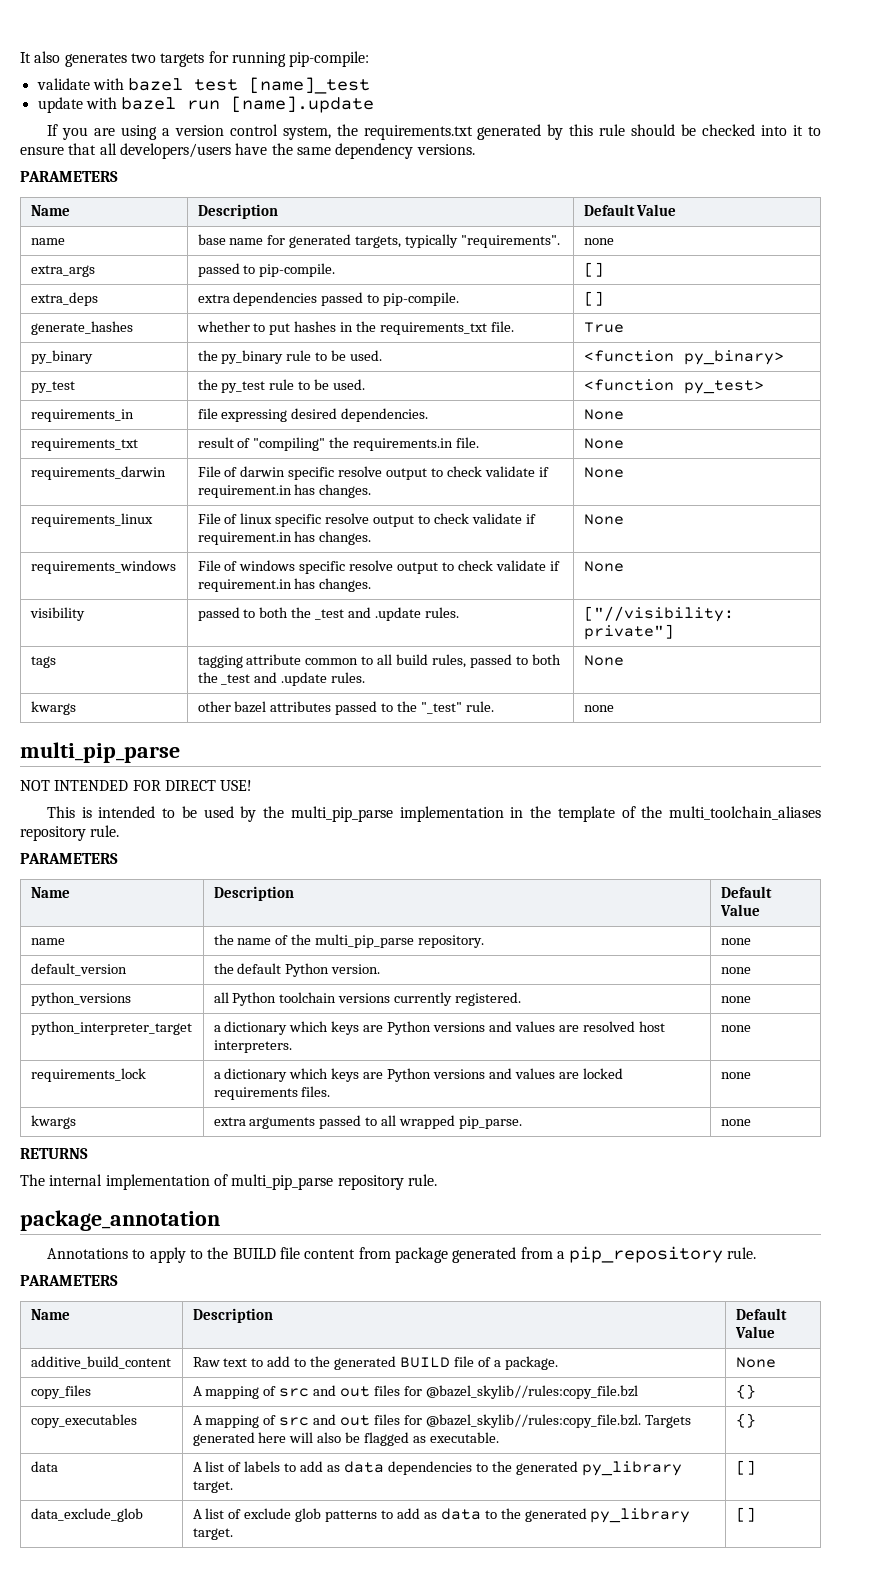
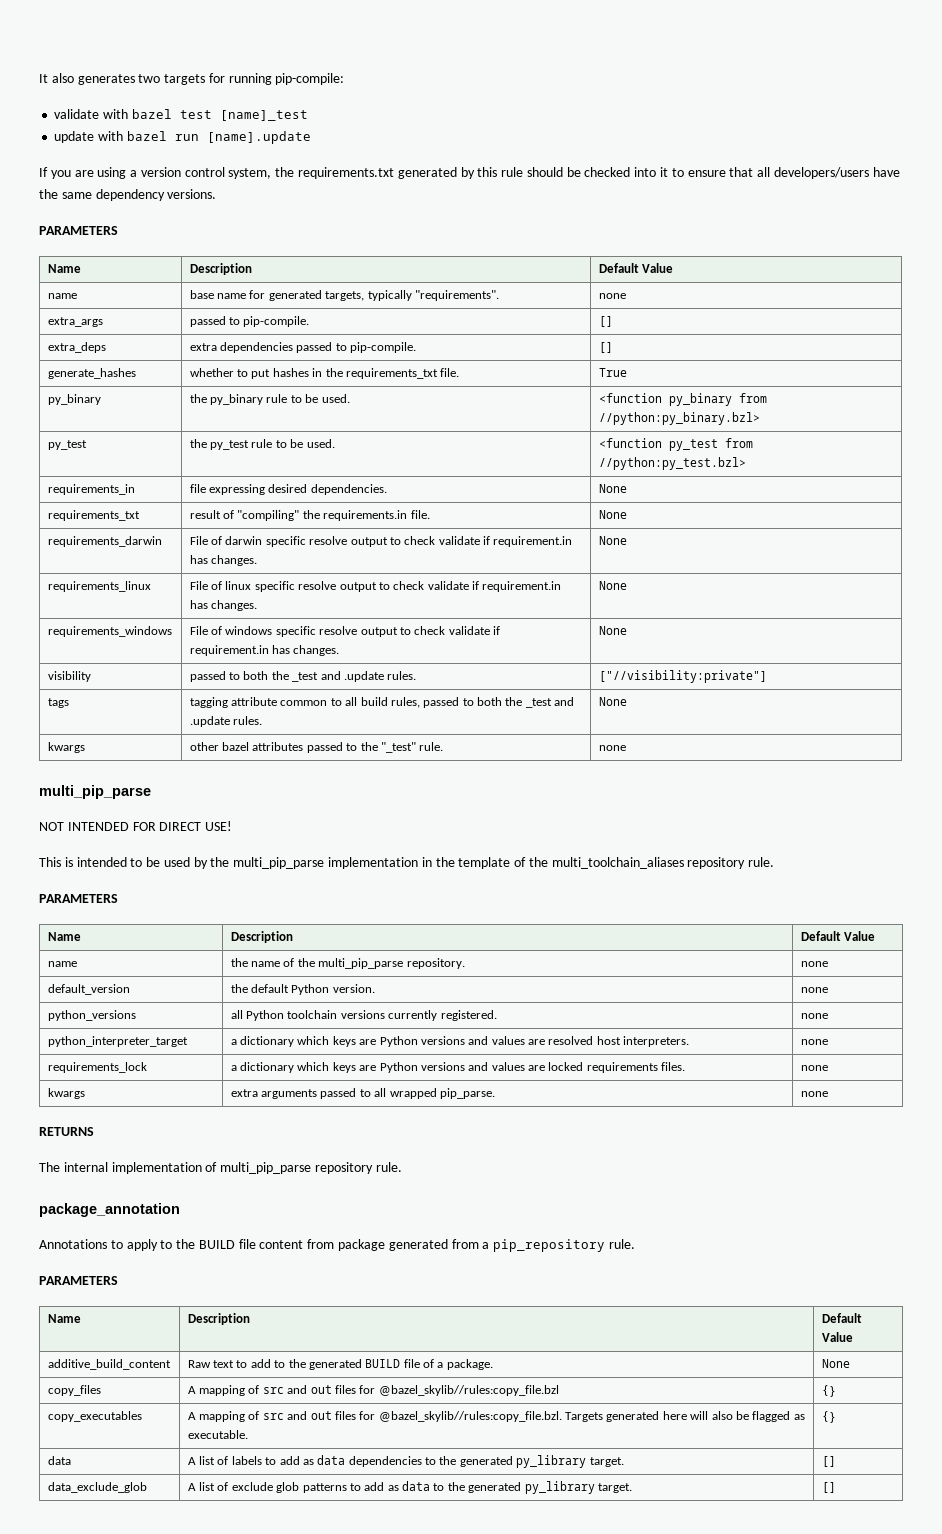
- py_binary | the py_binary rule to be used. | <function py_binary>
+ py_binary | the py_binary rule to be used. | <function py_binary from //python:py_binary.bzl>
- py_test | the py_test rule to be used. | <function py_test>
+ py_test | the py_test rule to be used. | <function py_test from //python:py_test.bzl>

